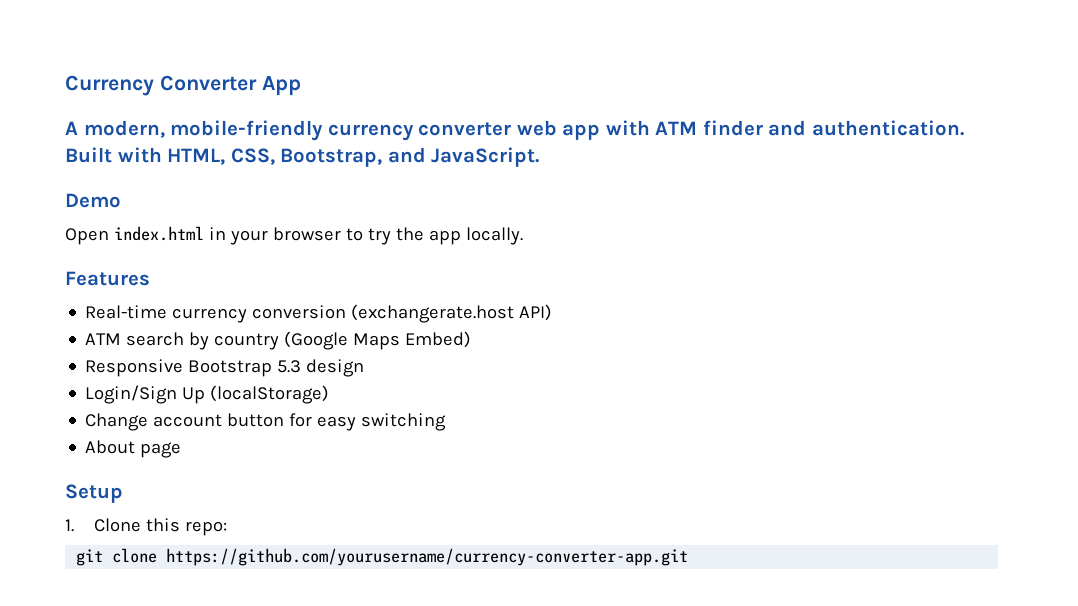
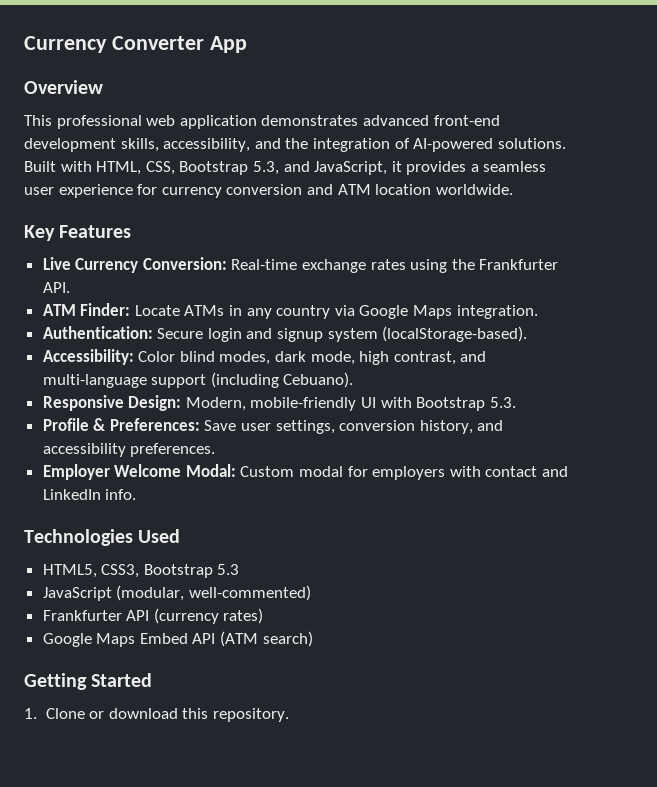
- A modern, mobile-friendly currency converter web app with ATM finder and authentication. Built with HTML, CSS, Bootstrap, and JavaScript.
- Demo
- Open index.html in your browser to try the app locally.
- Features
- Real-time currency conversion (exchangerate.host API)
- ATM search by country (Google Maps Embed)
- Responsive Bootstrap 5.3 design
- Login/Sign Up (localStorage)
- Change account button for easy switching
- About page
- Setup
- 1. Clone this repo:
- git clone https://github.com/yourusername/currency-converter-app.git
+ Overview
+ This professional web application demonstrates advanced front-end development skills, accessibility, and the integration of AI-powered solutions. Built with HTML, CSS, Bootstrap 5.3, and JavaScript, it provides a seamless user experience for currency conversion and ATM location worldwide.
+ Key Features
+ Live Currency Conversion: Real-time exchange rates using the Frankfurter API.
+ ATM Finder: Locate ATMs in any country via Google Maps integration.
+ Authentication: Secure login and signup system (localStorage-based).
+ Accessibility: Color blind modes, dark mode, high contrast, and multi-language support (including Cebuano).
+ Responsive Design: Modern, mobile-friendly UI with Bootstrap 5.3.
+ Profile & Preferences: Save user settings, conversion history, and accessibility preferences.
+ Employer Welcome Modal: Custom modal for employers with contact and LinkedIn info.
+ Technologies Used
+ HTML5, CSS3, Bootstrap 5.3
+ JavaScript (modular, well-commented)
+ Frankfurter API (currency rates)
+ Google Maps Embed API (ATM search)
+ Getting Started
+ 1. Clone or download this repository.

